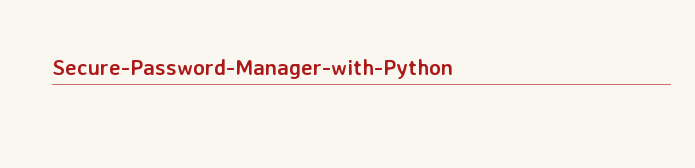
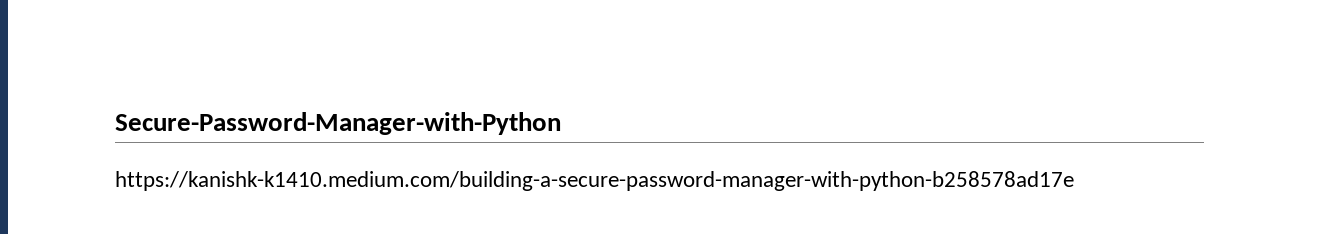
+ https://kanishk-k1410.medium.com/building-a-secure-password-manager-with-python-b258578ad17e

